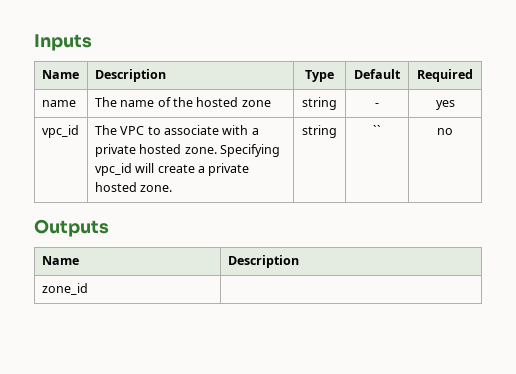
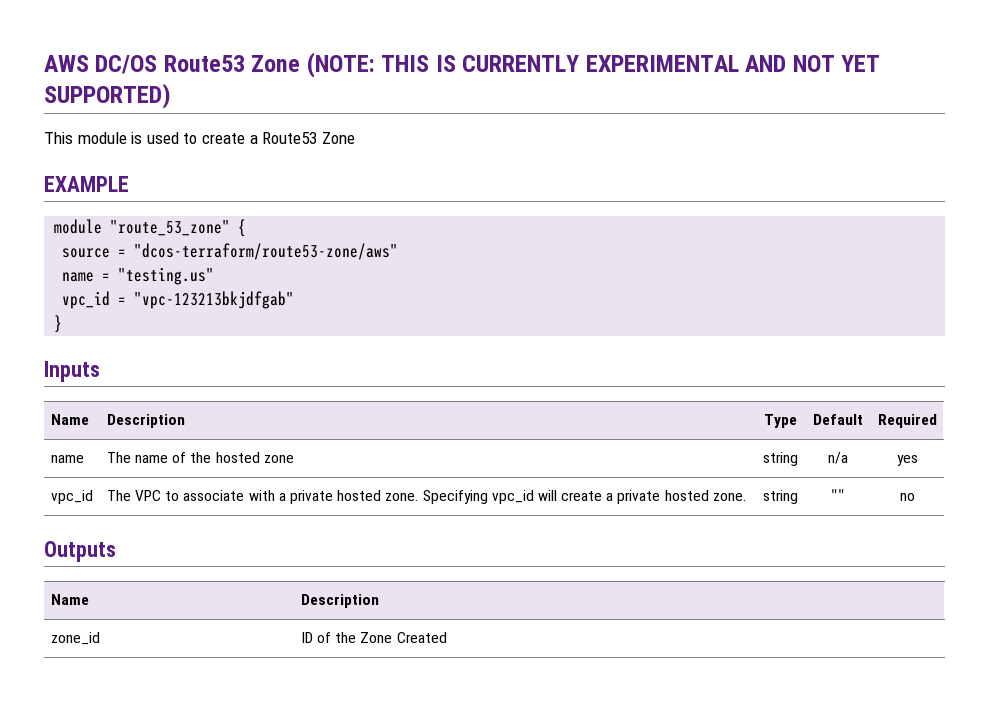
+ AWS DC/OS Route53 Zone (NOTE: THIS IS CURRENTLY EXPERIMENTAL AND NOT YET SUPPORTED)
+ This module is used to create a Route53 Zone
+ EXAMPLE
+ module "route_53_zone" {
+ source = "dcos-terraform/route53-zone/aws"
+ name = "testing.us"
+ vpc_id = "vpc-123213bkjdfgab"
+ }
- name | The name of the hosted zone | string | - | yes
+ name | The name of the hosted zone | string | n/a | yes
- vpc_id | The VPC to associate with a private hosted zone. Specifying vpc_id will create a private hosted zone. | string | `` | no
+ vpc_id | The VPC to associate with a private hosted zone. Specifying vpc_id will create a private hosted zone. | string | "" | no
- zone_id |
+ zone_id | ID of the Zone Created

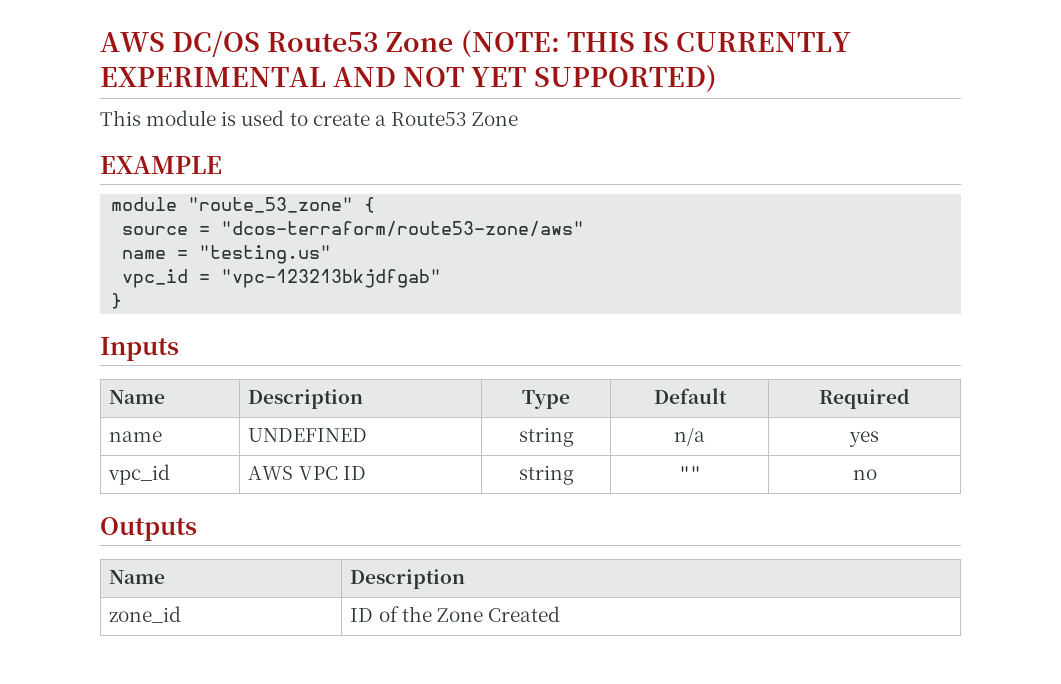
- name | The name of the hosted zone | string | n/a | yes
- vpc_id | The VPC to associate with a private hosted zone. Specifying vpc_id will create a private hosted zone. | string | "" | no
+ name | UNDEFINED | string | n/a | yes
+ vpc_id | AWS VPC ID | string | "" | no

